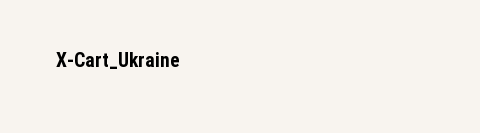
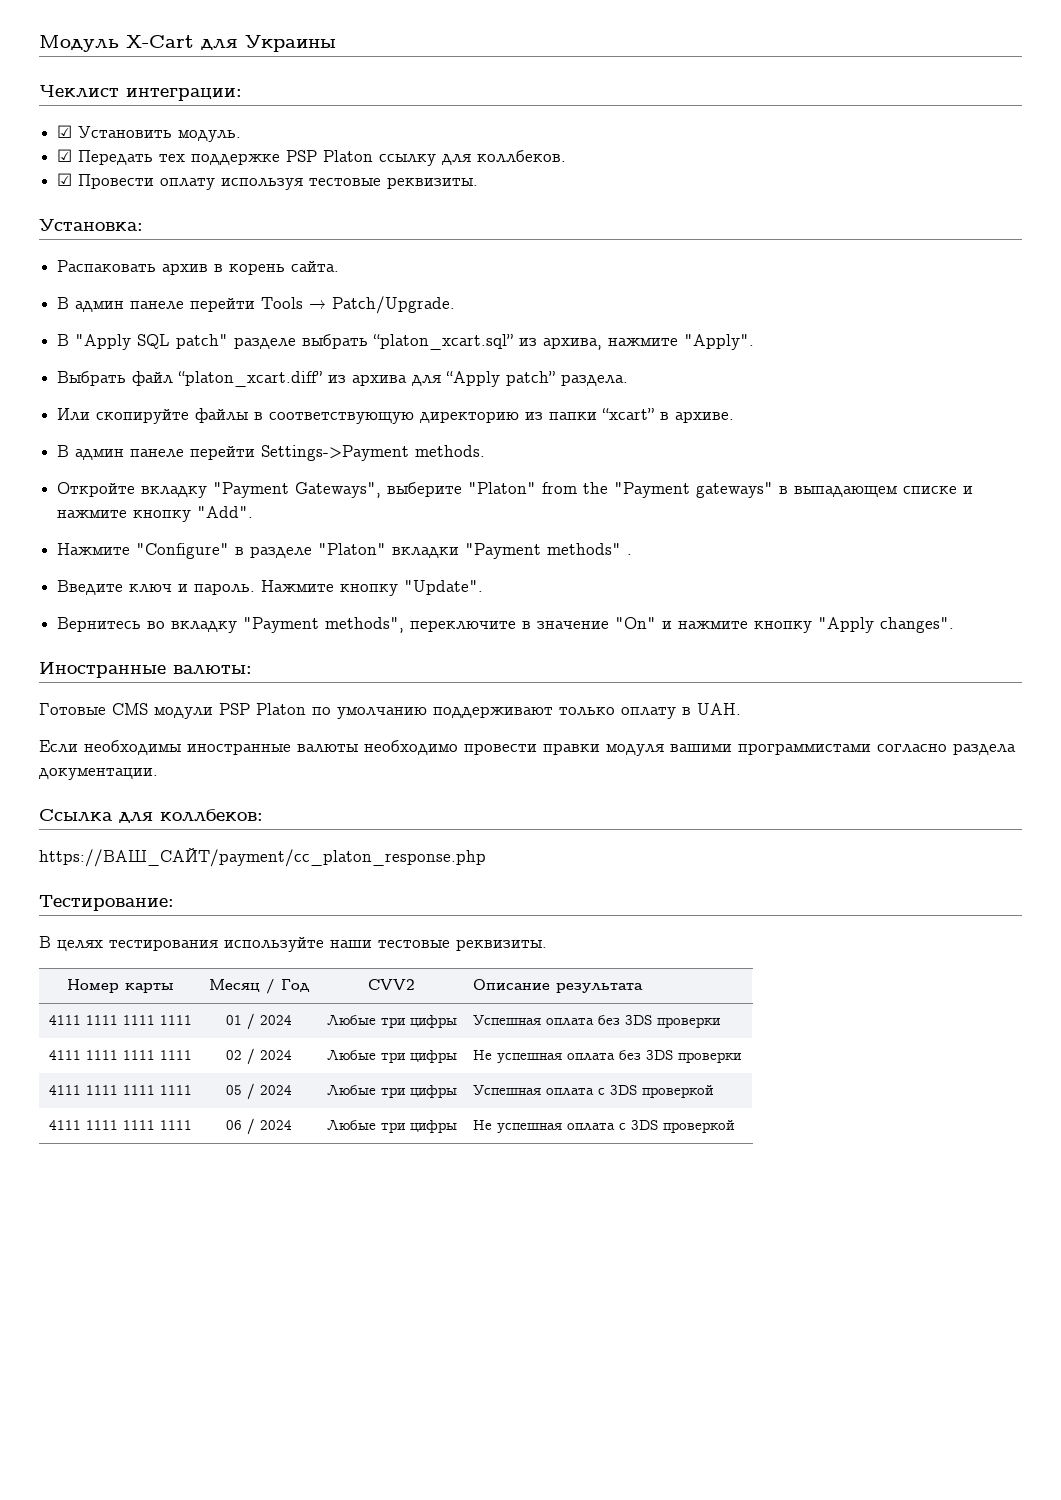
- X-Cart_Ukraine
+ Модуль X-Cart для Украины
+ Чеклист интеграции:
+ ☑ Установить модуль.
+ ☑ Передать тех поддержке PSP Platon ссылку для коллбеков.
+ ☑ Провести оплату используя тестовые реквизиты.
+ Установка:
+ Распаковать архив в корень сайта.
+ В админ панеле перейти Tools → Patch/Upgrade.
+ В "Apply SQL patch" разделе выбрать “platon_xcart.sql” из архива, нажмите "Apply".
+ Выбрать файл “platon_xcart.diff” из архива для “Apply patch” раздела.
+ Или скопируйте файлы в соответствующую директорию из папки “xcart” в архиве.
+ В админ панеле перейти Settings->Payment methods.
+ Откройте вкладку "Payment Gateways", выберите "Platon" from the "Payment gateways" в выпадающем списке и нажмите кнопку "Add".
+ Нажмите "Configure" в разделе "Platon" вкладки "Payment methods" .
+ Введите ключ и пароль. Нажмите кнопку "Update".
+ Вернитесь во вкладку "Payment methods", переключите в значение "On" и нажмите кнопку "Apply changes".
+ Иностранные валюты:
+ Готовые CMS модули PSP Platon по умолчанию поддерживают только оплату в UAH.
+ Если необходимы иностранные валюты необходимо провести правки модуля вашими программистами согласно раздела документации.
+ Ссылка для коллбеков:
+ https://ВАШ_САЙТ/payment/cc_platon_response.php
+ Тестирование:
+ В целях тестирования используйте наши тестовые реквизиты.
+ Номер карты | Месяц / Год | CVV2 | Описание результата
+ 4111 1111 1111 1111 | 01 / 2024 | Любые три цифры | Успешная оплата без 3DS проверки
+ 4111 1111 1111 1111 | 02 / 2024 | Любые три цифры | Не успешная оплата без 3DS проверки
+ 4111 1111 1111 1111 | 05 / 2024 | Любые три цифры | Успешная оплата с 3DS проверкой
+ 4111 1111 1111 1111 | 06 / 2024 | Любые три цифры | Не успешная оплата с 3DS проверкой

